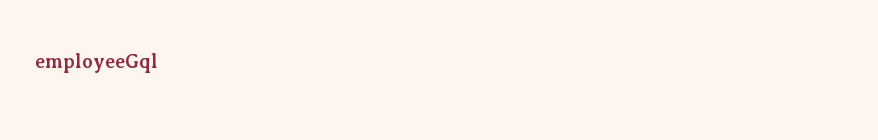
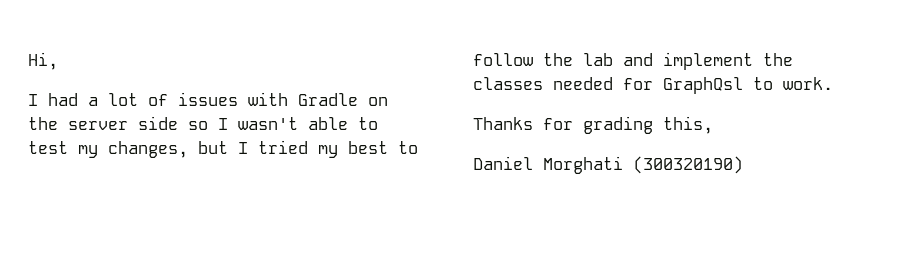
- employeeGql
+ Hi,
+ I had a lot of issues with Gradle on the server side so I wasn't able to test my changes, but I tried my best to follow the lab and implement the classes needed for GraphQsl to work.
+ Thanks for grading this,
+ Daniel Morghati (300320190)

